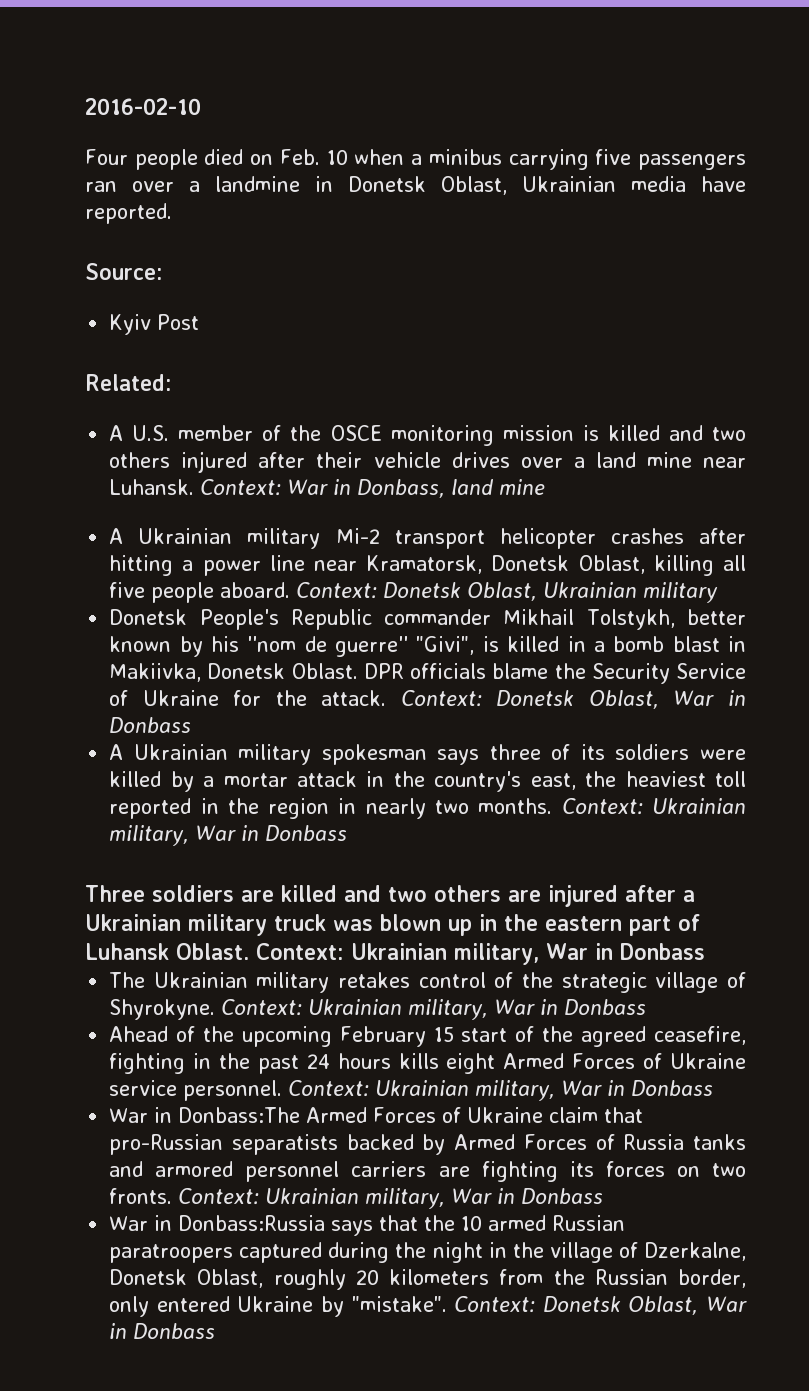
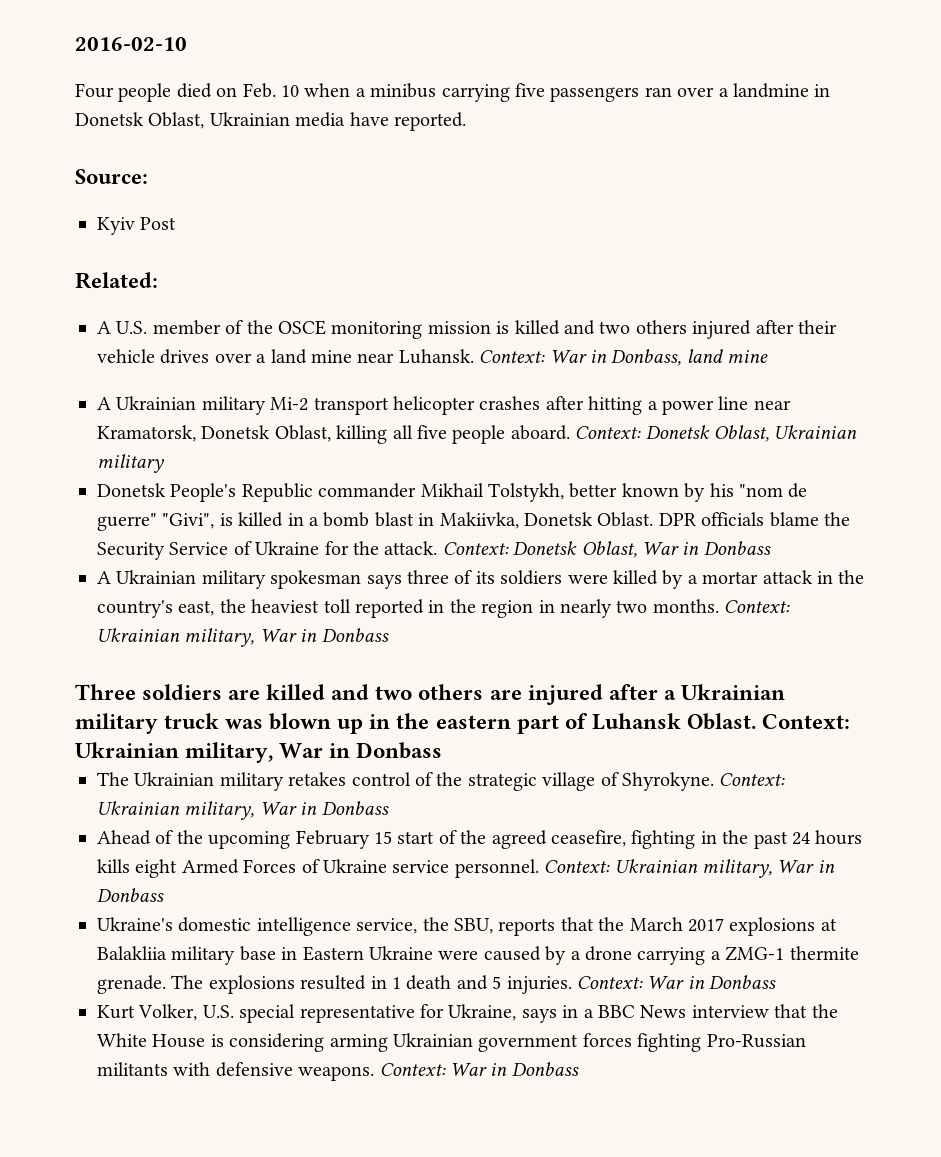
- Donetsk People's Republic commander Mikhail Tolstykh, better known by his ''nom de guerre'' "Givi", is killed in a bomb blast in Makiivka, Donetsk Oblast.
+ Donetsk People's Republic commander Mikhail Tolstykh, better known by his "nom de guerre" "Givi", is killed in a bomb blast in Makiivka, Donetsk Oblast.
- War in Donbass:The Armed Forces of Ukraine claim that pro-Russian separatists backed by Armed Forces of Russia tanks and armored personnel carriers are fighting its forces on two fronts. Context: Ukrainian military, War in Donbass
- War in Donbass:Russia says that the 10 armed Russian paratroopers captured during the night in the village of Dzerkalne, Donetsk Oblast, roughly 20 kilometers from the Russian border, only entered Ukraine by "mistake". Context: Donetsk Oblast, War in Donbass
+ Ukraine's domestic intelligence service, the SBU, reports that the March 2017 explosions at Balakliia military base in Eastern Ukraine were caused by a drone carrying a ZMG-1 thermite grenade. The explosions resulted in 1 death and 5 injuries. Context: War in Donbass
+ Kurt Volker, U.S. special representative for Ukraine, says in a BBC News interview that the White House is considering arming Ukrainian government forces fighting Pro-Russian militants with defensive weapons. Context: War in Donbass

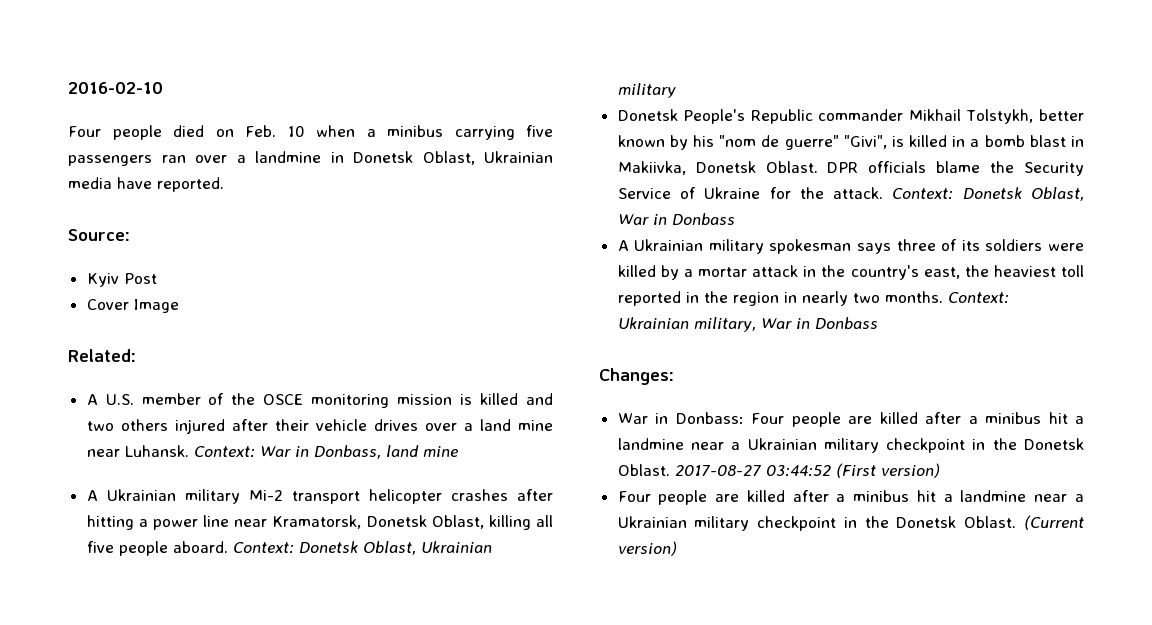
+ Cover Image
- Three soldiers are killed and two others are injured after a Ukrainian military truck was blown up in the eastern part of Luhansk Oblast. Context: Ukrainian military, War in Donbass
- The Ukrainian military retakes control of the strategic village of Shyrokyne. Context: Ukrainian military, War in Donbass
- Ahead of the upcoming February 15 start of the agreed ceasefire, fighting in the past 24 hours kills eight Armed Forces of Ukraine service personnel. Context: Ukrainian military, War in Donbass
- Ukraine's domestic intelligence service, the SBU, reports that the March 2017 explosions at Balakliia military base in Eastern Ukraine were caused by a drone carrying a ZMG-1 thermite grenade. The explosions resulted in 1 death and 5 injuries. Context: War in Donbass
- Kurt Volker, U.S. special representative for Ukraine, says in a BBC News interview that the White House is considering arming Ukrainian government forces fighting Pro-Russian militants with defensive weapons. Context: War in Donbass
+ Changes:
+ War in Donbass: Four people are killed after a minibus hit a landmine near a Ukrainian military checkpoint in the Donetsk Oblast. 2017-08-27 03:44:52 (First version)
+ Four people are killed after a minibus hit a landmine near a Ukrainian military checkpoint in the Donetsk Oblast. (Current version)

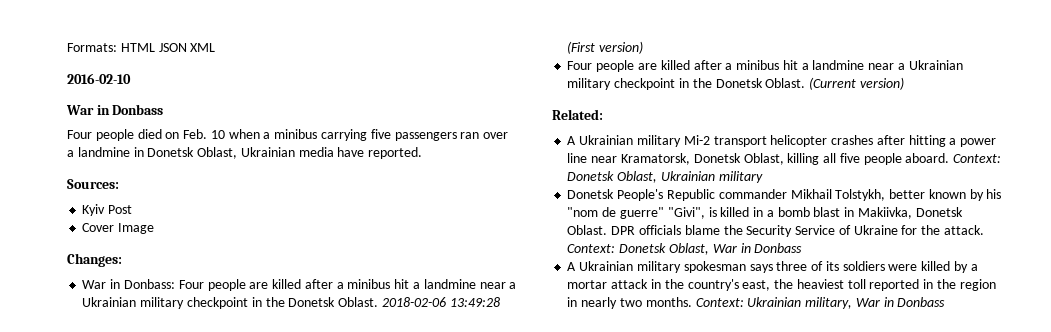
+ Formats: HTML JSON XML
  2016-02-10
+ War in Donbass
- Source:
+ Sources:
+ Changes:
+ War in Donbass: Four people are killed after a minibus hit a landmine near a Ukrainian military checkpoint in the Donetsk Oblast. 2018-02-06 13:49:28 (First version)
+ Four people are killed after a minibus hit a landmine near a Ukrainian military checkpoint in the Donetsk Oblast. (Current version)
  Related:
- A U.S. member of the OSCE monitoring mission is killed and two others injured after their vehicle drives over a land mine near Luhansk. Context: War in Donbass, land mine
- Changes:
- War in Donbass: Four people are killed after a minibus hit a landmine near a Ukrainian military checkpoint in the Donetsk Oblast. 2017-08-27 03:44:52 (First version)
- Four people are killed after a minibus hit a landmine near a Ukrainian military checkpoint in the Donetsk Oblast. (Current version)

